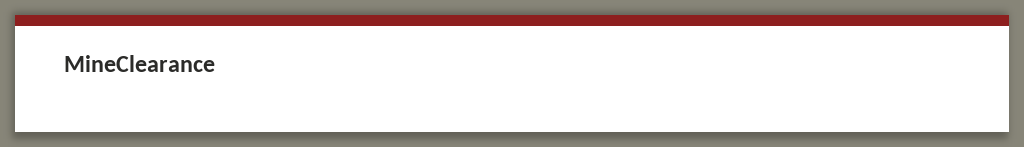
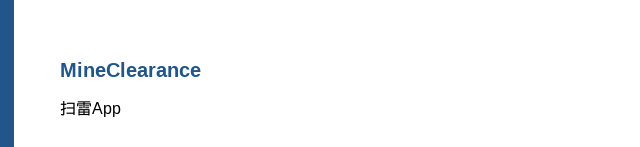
+ 扫雷App

